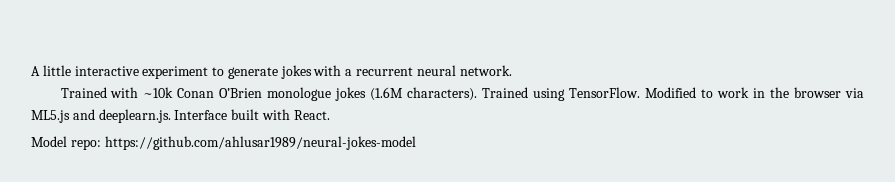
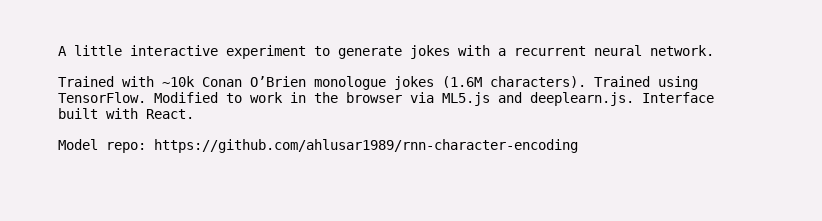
- Model repo: https://github.com/ahlusar1989/neural-jokes-model
+ Model repo: https://github.com/ahlusar1989/rnn-character-encoding

